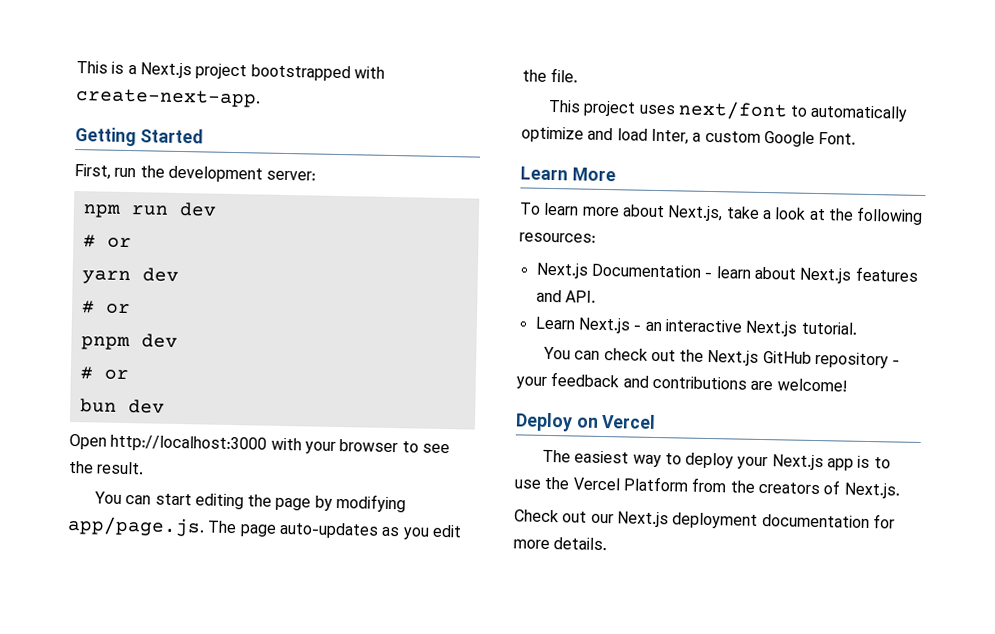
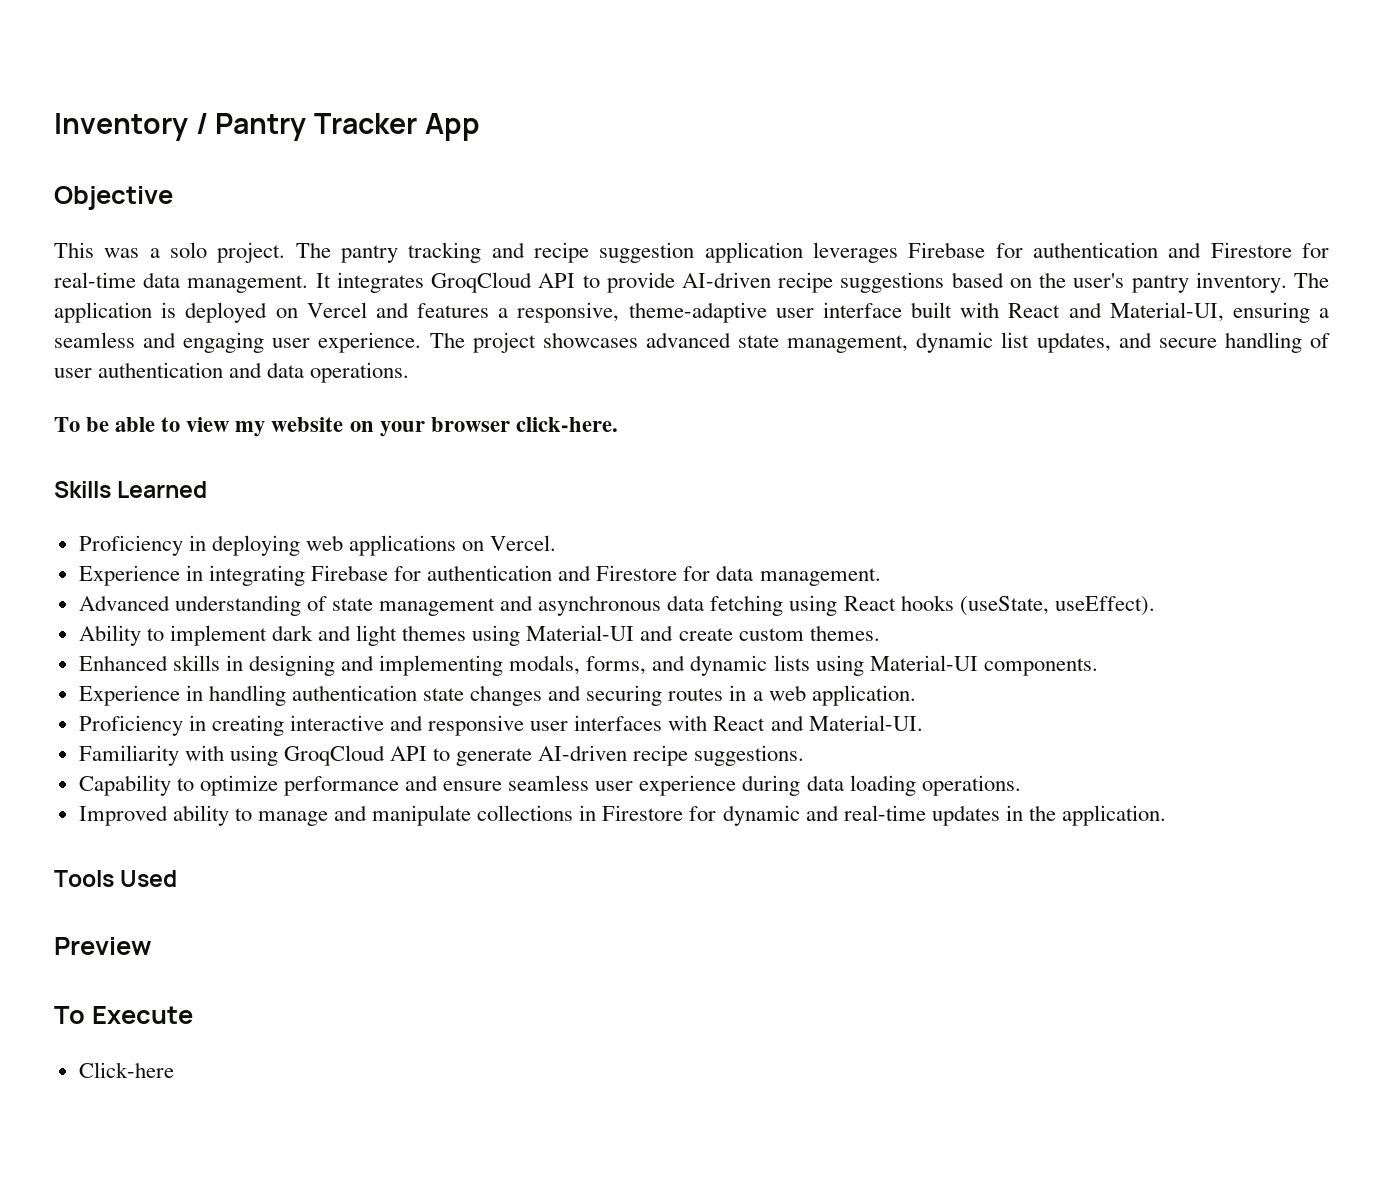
- This is a Next.js project bootstrapped with create-next-app.
- Getting Started
- First, run the development server:
- npm run dev
- # or
- yarn dev
- # or
- pnpm dev
- # or
- bun dev
- Open http://localhost:3000 with your browser to see the result.
- You can start editing the page by modifying app/page.js. The page auto-updates as you edit the file.
- This project uses next/font to automatically optimize and load Inter, a custom Google Font.
- Learn More
- To learn more about Next.js, take a look at the following resources:
- Next.js Documentation - learn about Next.js features and API.
- Learn Next.js - an interactive Next.js tutorial.
- You can check out the Next.js GitHub repository - your feedback and contributions are welcome!
- Deploy on Vercel
- The easiest way to deploy your Next.js app is to use the Vercel Platform from the creators of Next.js.
- Check out our Next.js deployment documentation for more details.
+ Inventory / Pantry Tracker App
+ Objective
+ This was a solo project. The pantry tracking and recipe suggestion application leverages Firebase for authentication and Firestore for real-time data management. It integrates GroqCloud API to provide AI-driven recipe suggestions based on the user's pantry inventory. The application is deployed on Vercel and features a responsive, theme-adaptive user interface built with React and Material-UI, ensuring a seamless and engaging user experience. The project showcases advanced state management, dynamic list updates, and secure handling of user authentication and data operations.
+ To be able to view my website on your browser click-here.
+ Skills Learned
+ Proficiency in deploying web applications on Vercel.
+ Experience in integrating Firebase for authentication and Firestore for data management.
+ Advanced understanding of state management and asynchronous data fetching using React hooks (useState, useEffect).
+ Ability to implement dark and light themes using Material-UI and create custom themes.
+ Enhanced skills in designing and implementing modals, forms, and dynamic lists using Material-UI components.
+ Experience in handling authentication state changes and securing routes in a web application.
+ Proficiency in creating interactive and responsive user interfaces with React and Material-UI.
+ Familiarity with using GroqCloud API to generate AI-driven recipe suggestions.
+ Capability to optimize performance and ensure seamless user experience during data loading operations.
+ Improved ability to manage and manipulate collections in Firestore for dynamic and real-time updates in the application.
+ Tools Used
+ Preview
+ To Execute
+ Click-here

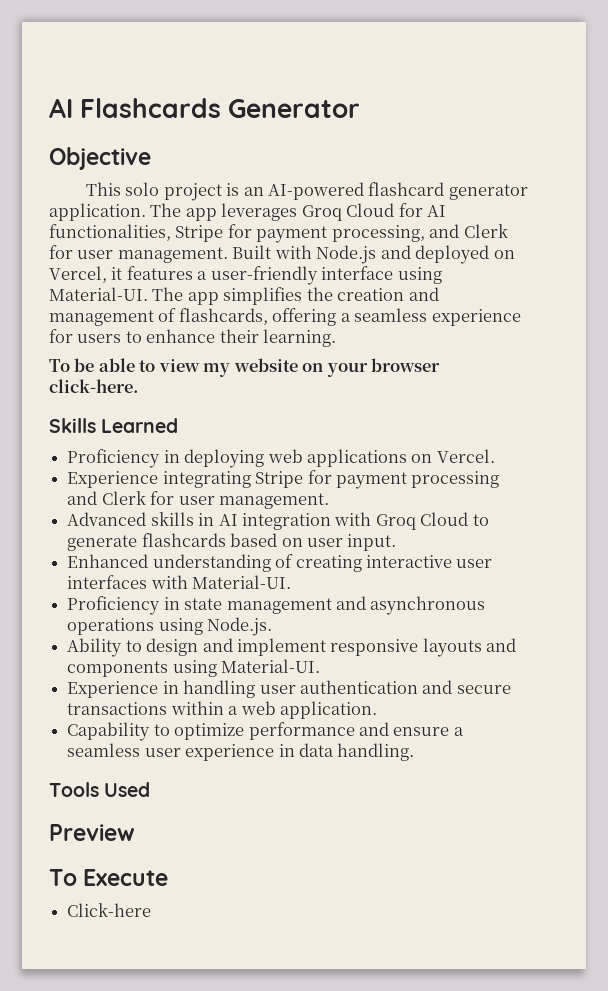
- Inventory / Pantry Tracker App
+ AI Flashcards Generator
  Objective
- This was a solo project. The pantry tracking and recipe suggestion application leverages Firebase for authentication and Firestore for real-time data management. It integrates GroqCloud API to provide AI-driven recipe suggestions based on the user's pantry inventory. The application is deployed on Vercel and features a responsive, theme-adaptive user interface built with React and Material-UI, ensuring a seamless and engaging user experience. The project showcases advanced state management, dynamic list updates, and secure handling of user authentication and data operations.
+ This solo project is an AI-powered flashcard generator application. The app leverages Groq Cloud for AI functionalities, Stripe for payment processing, and Clerk for user management. Built with Node.js and deployed on Vercel, it features a user-friendly interface using Material-UI. The app simplifies the creation and management of flashcards, offering a seamless experience for users to enhance their learning.
- Experience in integrating Firebase for authentication and Firestore for data management.
- Advanced understanding of state management and asynchronous data fetching using React hooks (useState, useEffect).
- Ability to implement dark and light themes using Material-UI and create custom themes.
- Enhanced skills in designing and implementing modals, forms, and dynamic lists using Material-UI components.
- Experience in handling authentication state changes and securing routes in a web application.
- Proficiency in creating interactive and responsive user interfaces with React and Material-UI.
- Familiarity with using GroqCloud API to generate AI-driven recipe suggestions.
+ Experience integrating Stripe for payment processing and Clerk for user management.
+ Advanced skills in AI integration with Groq Cloud to generate flashcards based on user input.
+ Enhanced understanding of creating interactive user interfaces with Material-UI.
+ Proficiency in state management and asynchronous operations using Node.js.
+ Ability to design and implement responsive layouts and components using Material-UI.
+ Experience in handling user authentication and secure transactions within a web application.
- Capability to optimize performance and ensure seamless user experience during data loading operations.
- Improved ability to manage and manipulate collections in Firestore for dynamic and real-time updates in the application.
+ Capability to optimize performance and ensure a seamless user experience in data handling.

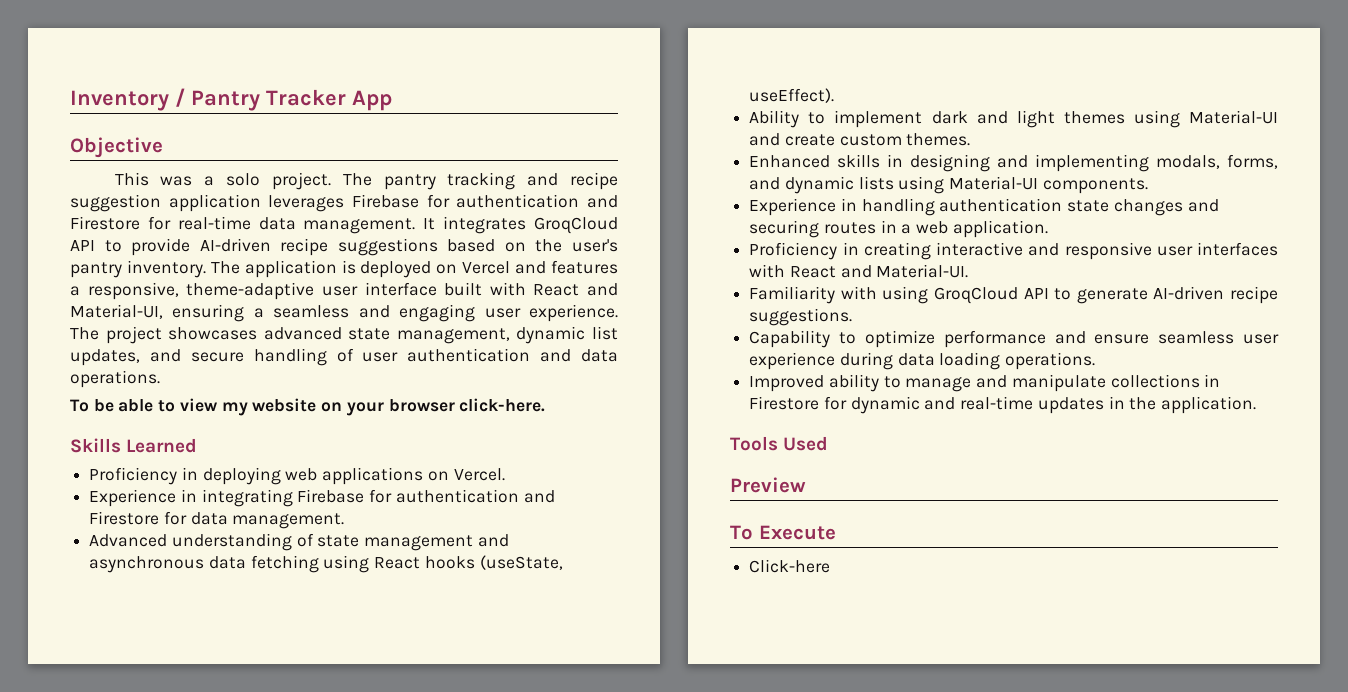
- AI Flashcards Generator
+ Inventory / Pantry Tracker App
  Objective
- This solo project is an AI-powered flashcard generator application. The app leverages Groq Cloud for AI functionalities, Stripe for payment processing, and Clerk for user management. Built with Node.js and deployed on Vercel, it features a user-friendly interface using Material-UI. The app simplifies the creation and management of flashcards, offering a seamless experience for users to enhance their learning.
+ This was a solo project. The pantry tracking and recipe suggestion application leverages Firebase for authentication and Firestore for real-time data management. It integrates GroqCloud API to provide AI-driven recipe suggestions based on the user's pantry inventory. The application is deployed on Vercel and features a responsive, theme-adaptive user interface built with React and Material-UI, ensuring a seamless and engaging user experience. The project showcases advanced state management, dynamic list updates, and secure handling of user authentication and data operations.
- Experience integrating Stripe for payment processing and Clerk for user management.
- Advanced skills in AI integration with Groq Cloud to generate flashcards based on user input.
- Enhanced understanding of creating interactive user interfaces with Material-UI.
- Proficiency in state management and asynchronous operations using Node.js.
- Ability to design and implement responsive layouts and components using Material-UI.
- Experience in handling user authentication and secure transactions within a web application.
+ Experience in integrating Firebase for authentication and Firestore for data management.
+ Advanced understanding of state management and asynchronous data fetching using React hooks (useState, useEffect).
+ Ability to implement dark and light themes using Material-UI and create custom themes.
+ Enhanced skills in designing and implementing modals, forms, and dynamic lists using Material-UI components.
+ Experience in handling authentication state changes and securing routes in a web application.
+ Proficiency in creating interactive and responsive user interfaces with React and Material-UI.
+ Familiarity with using GroqCloud API to generate AI-driven recipe suggestions.
- Capability to optimize performance and ensure a seamless user experience in data handling.
+ Capability to optimize performance and ensure seamless user experience during data loading operations.
+ Improved ability to manage and manipulate collections in Firestore for dynamic and real-time updates in the application.

